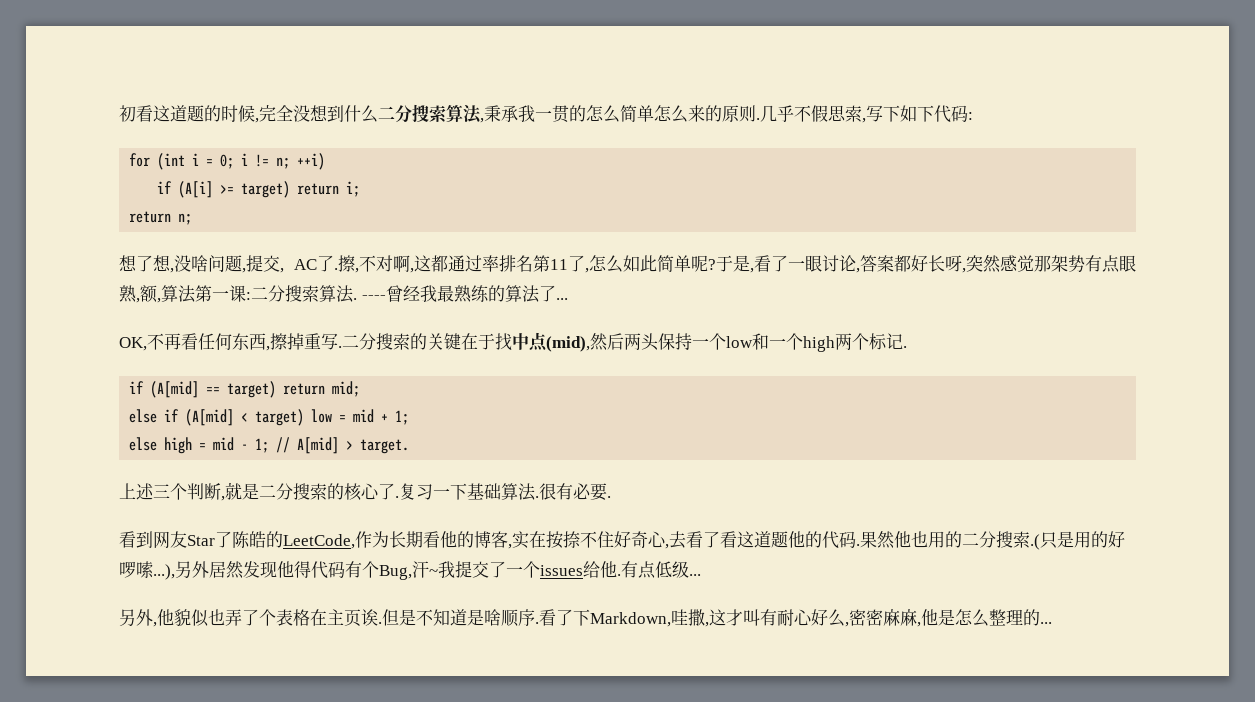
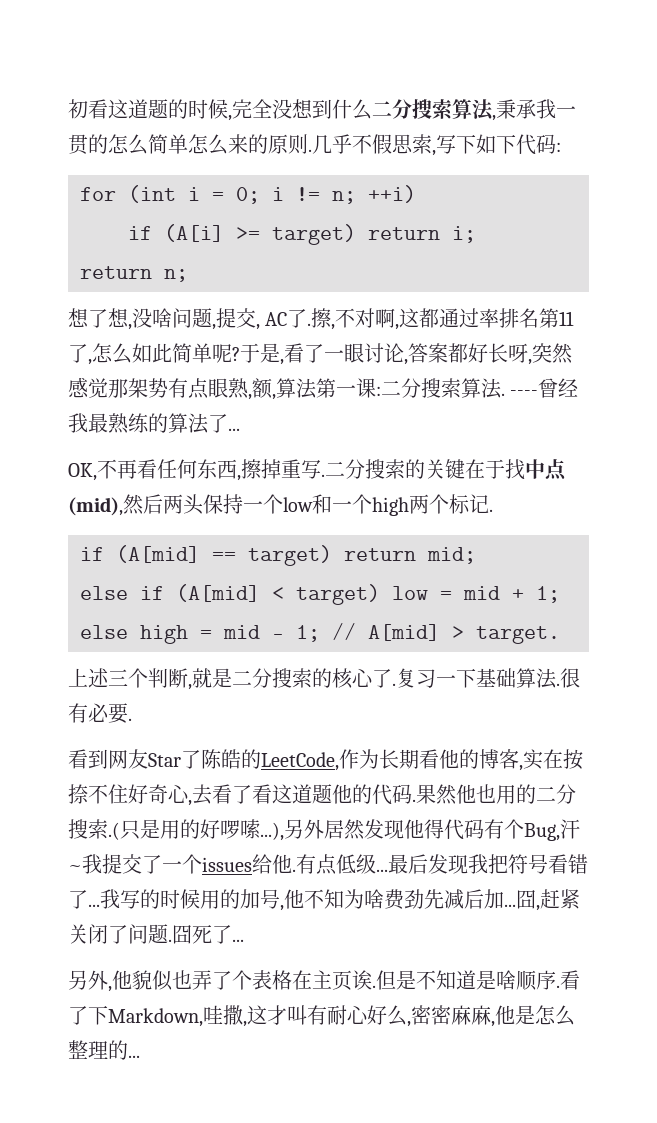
+ 最后发现我把符号看错了...我写的时候用的加号,他不知为啥费劲先减后加...囧,赶紧关闭了问题.囧死了...

